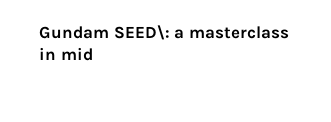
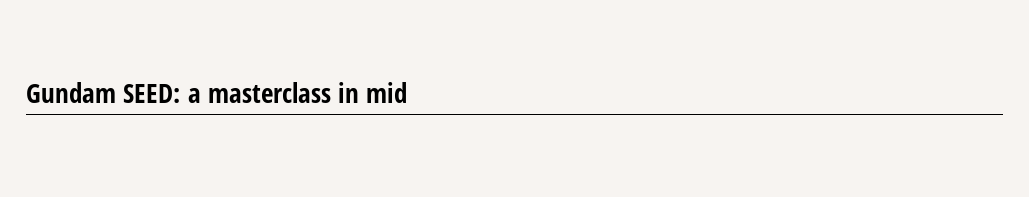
- Gundam SEED\: a masterclass in mid
+ Gundam SEED: a masterclass in mid

